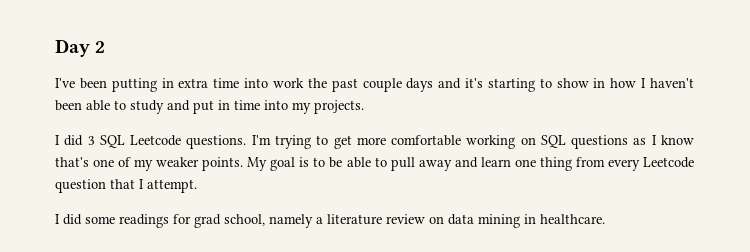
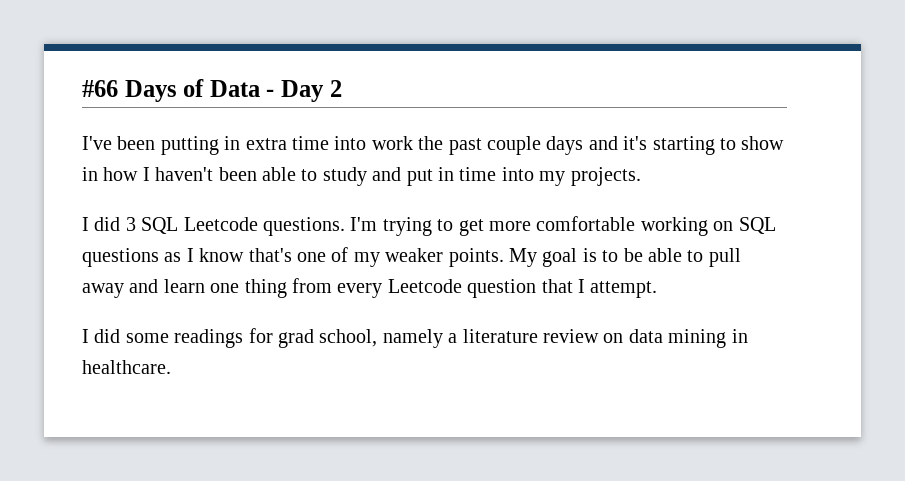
- Day 2
+ #66 Days of Data - Day 2

